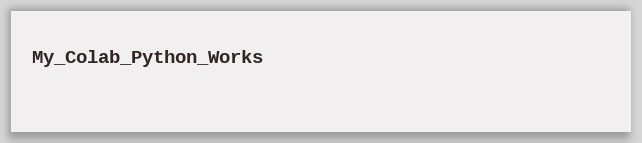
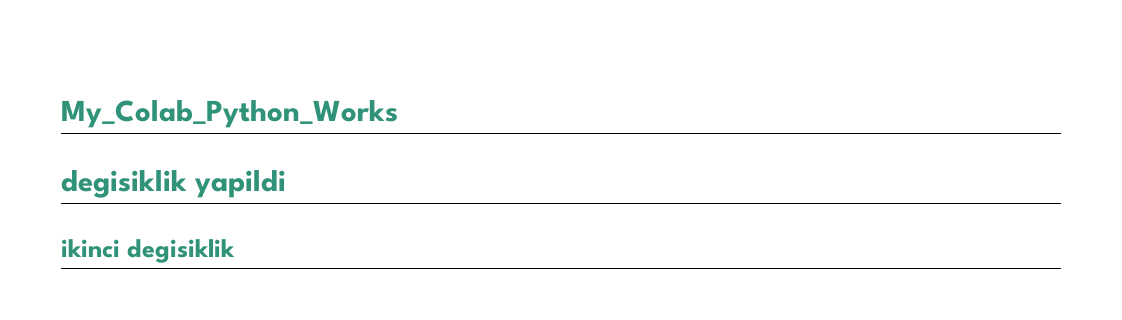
+ degisiklik yapildi
+ ikinci degisiklik

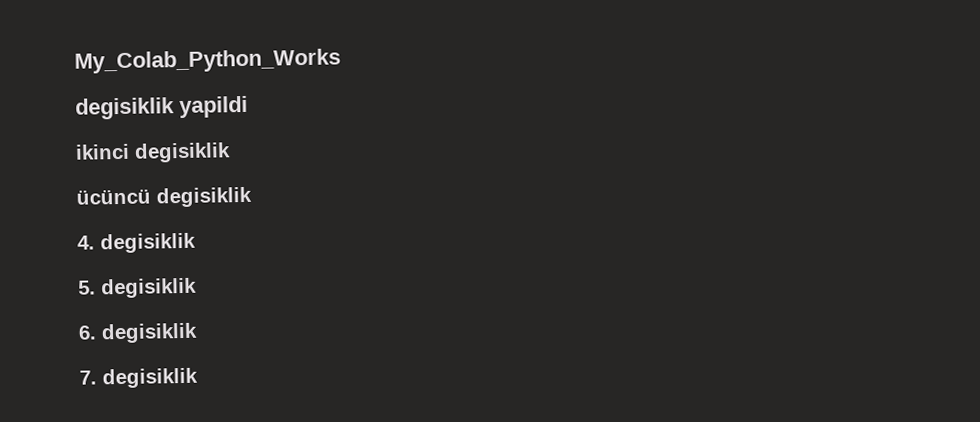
+ ücüncü degisiklik
+ 4. degisiklik
+ 5. degisiklik
+ 6. degisiklik
+ 7. degisiklik

